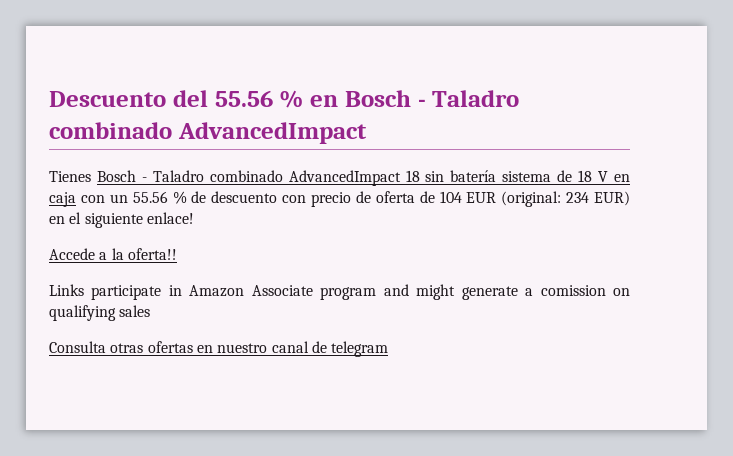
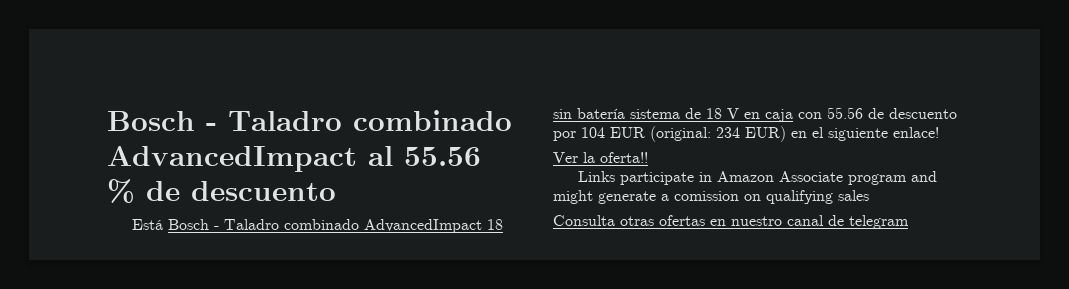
- Descuento del 55.56 % en Bosch - Taladro combinado AdvancedImpact
- Tienes Bosch - Taladro combinado AdvancedImpact 18 sin batería sistema de 18 V en caja con un 55.56 % de descuento con precio de oferta de 104 EUR (original: 234 EUR) en el siguiente enlace!
+ Bosch - Taladro combinado AdvancedImpact al 55.56 % de descuento
+ Está Bosch - Taladro combinado AdvancedImpact 18 sin batería sistema de 18 V en caja con 55.56 de descuento por 104 EUR (original: 234 EUR) en el siguiente enlace!
- Accede a la oferta!!
+ Ver la oferta!!

